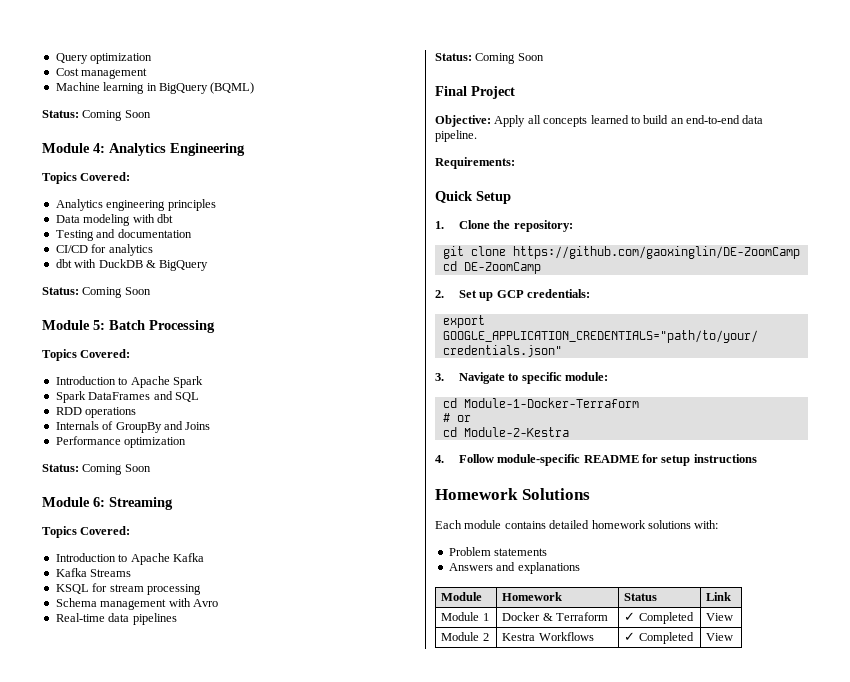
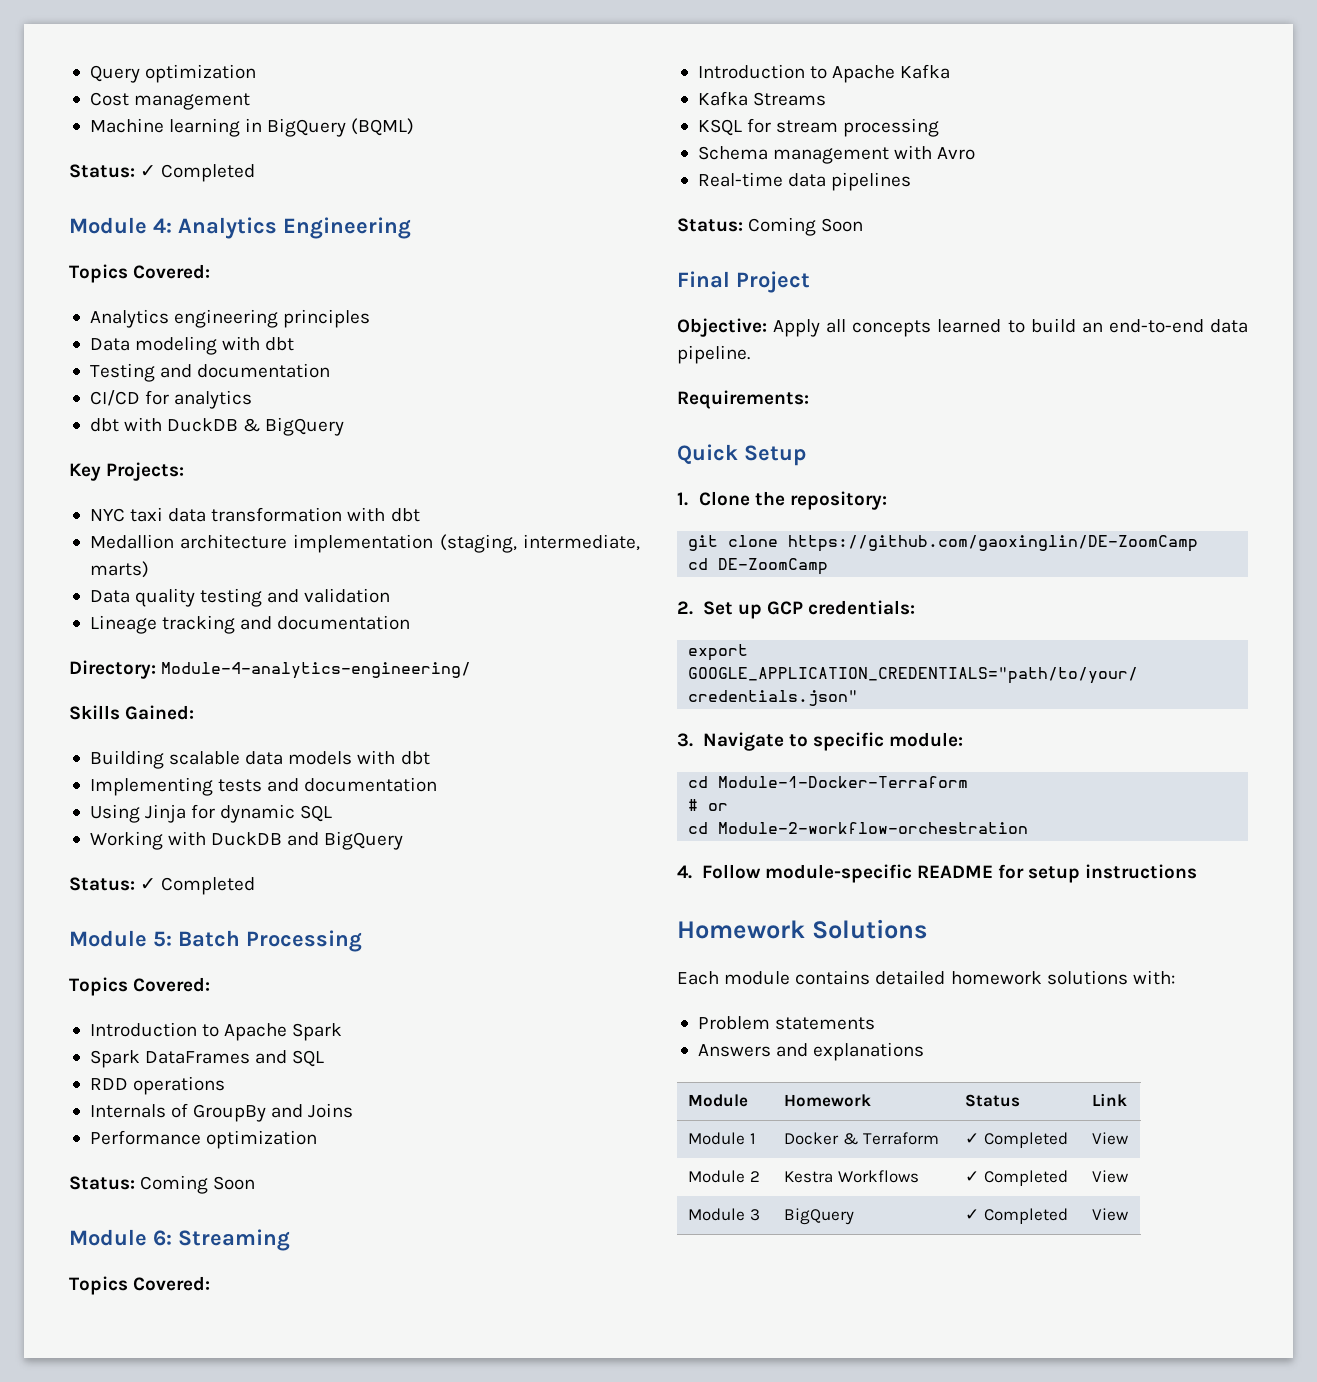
  Machine learning in BigQuery (BQML)
- Status: Coming Soon
+ Status: ✓ Completed
  dbt with DuckDB & BigQuery
- Status: Coming Soon
+ Key Projects:
+ NYC taxi data transformation with dbt
+ Medallion architecture implementation (staging, intermediate, marts)
+ Data quality testing and validation
+ Lineage tracking and documentation
+ Directory: Module-4-analytics-engineering/
+ Skills Gained:
+ Building scalable data models with dbt
+ Implementing tests and documentation
+ Using Jinja for dynamic SQL
+ Working with DuckDB and BigQuery
+ Status: ✓ Completed
- cd Module-2-Kestra
+ cd Module-2-workflow-orchestration
+ Module 3 | BigQuery | ✓ Completed | View

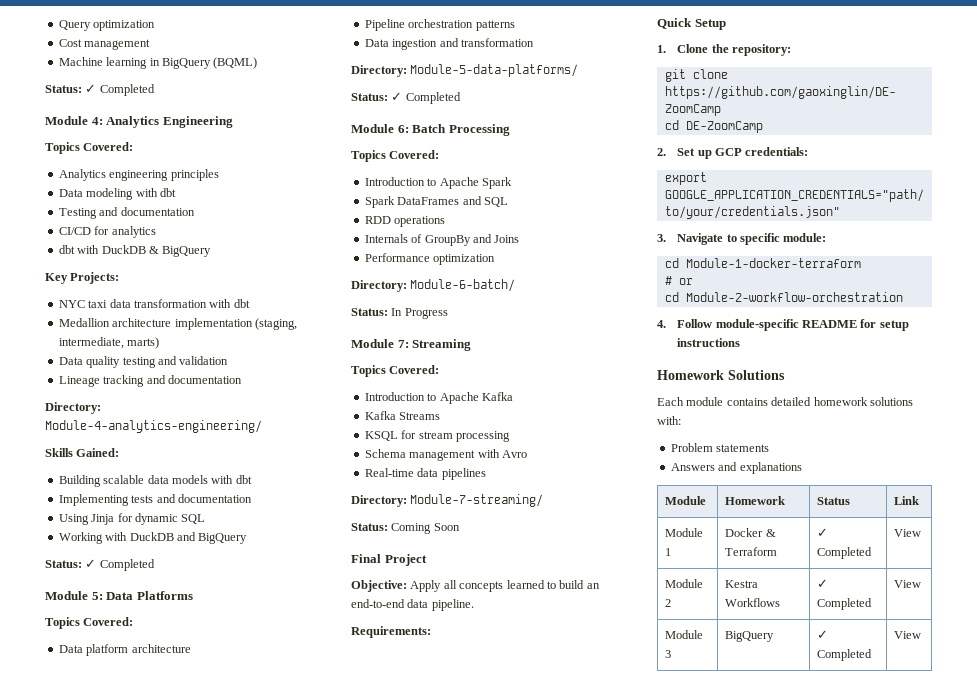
- Module 5: Batch Processing
+ Module 5: Data Platforms
+ Topics Covered:
+ Data platform architecture
+ Pipeline orchestration patterns
+ Data ingestion and transformation
+ Directory: Module-5-data-platforms/
+ Status: ✓ Completed
+ Module 6: Batch Processing
  Performance optimization
- Status: Coming Soon
- Module 6: Streaming
+ Directory: Module-6-batch/
+ Status: In Progress
+ Module 7: Streaming
+ Directory: Module-7-streaming/
- cd Module-1-Docker-Terraform
+ cd Module-1-docker-terraform

